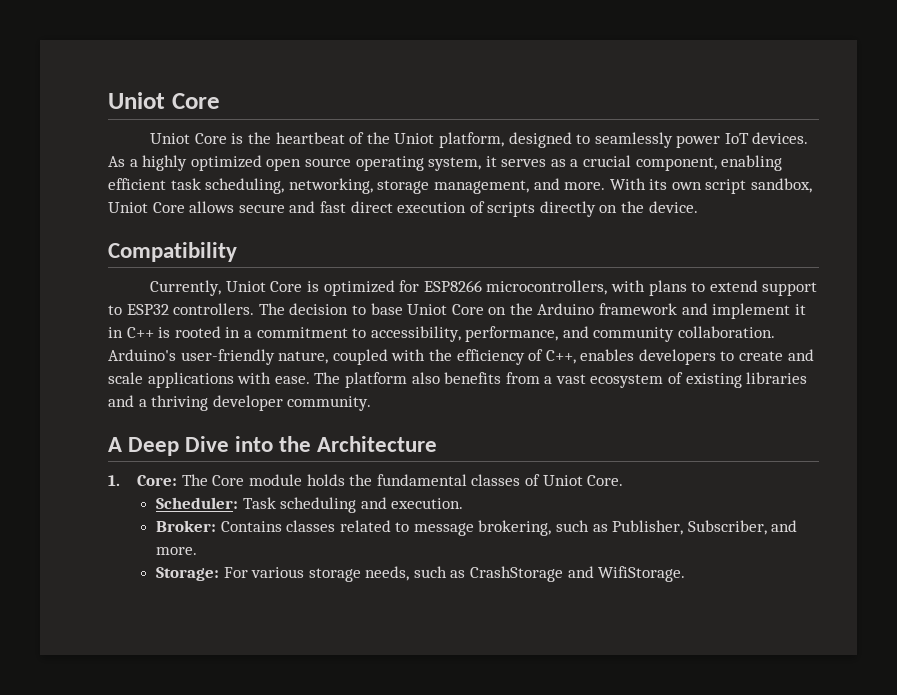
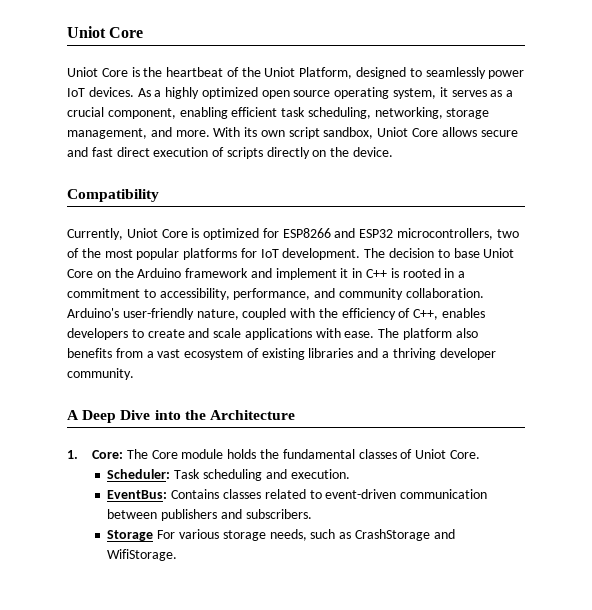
- Uniot Core is the heartbeat of the Uniot platform, designed to seamlessly power IoT devices.
+ Uniot Core is the heartbeat of the Uniot Platform, designed to seamlessly power IoT devices.
- Currently, Uniot Core is optimized for ESP8266 microcontrollers, with plans to extend support to ESP32 controllers.
+ Currently, Uniot Core is optimized for ESP8266 and ESP32 microcontrollers, two of the most popular platforms for IoT development.
- Broker: Contains classes related to message brokering, such as Publisher, Subscriber, and more.
- Storage: For various storage needs, such as CrashStorage and WifiStorage.
+ EventBus: Contains classes related to event-driven communication between publishers and subscribers.
+ Storage For various storage needs, such as CrashStorage and WifiStorage.

